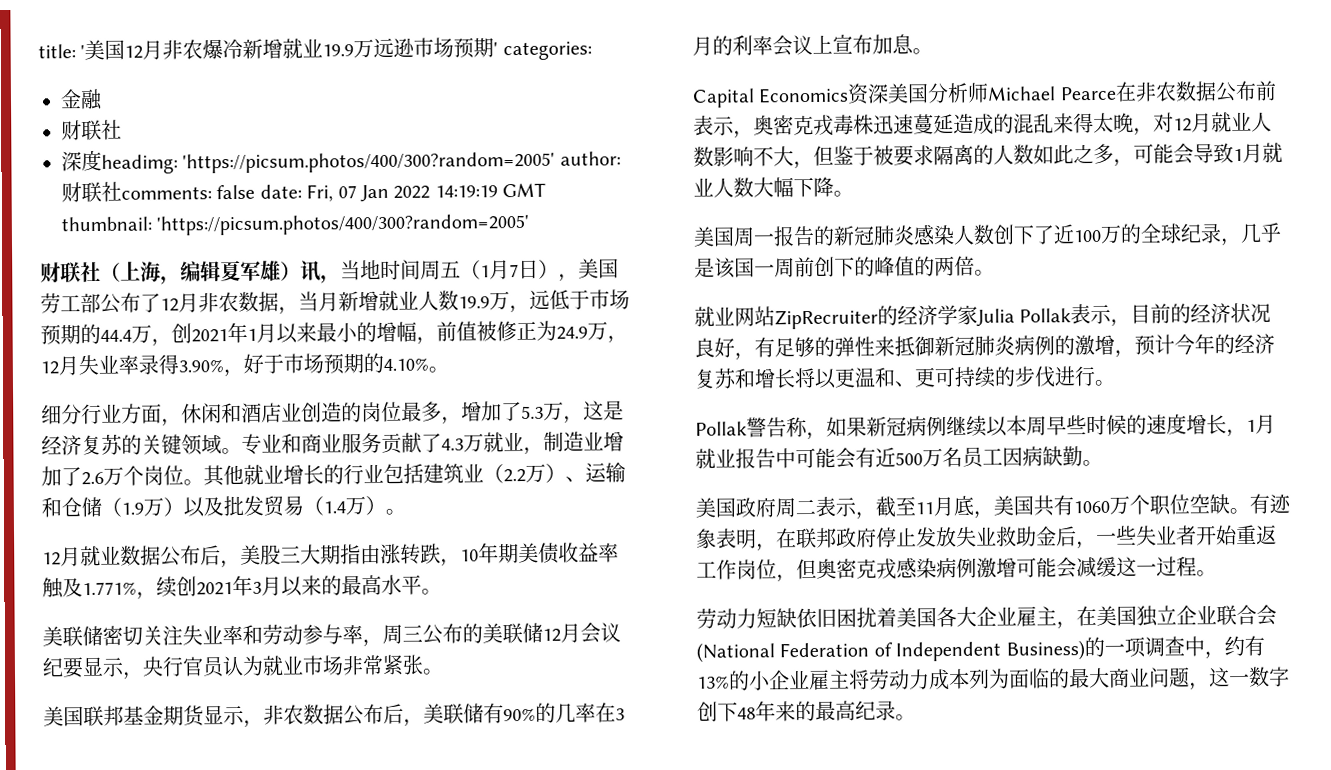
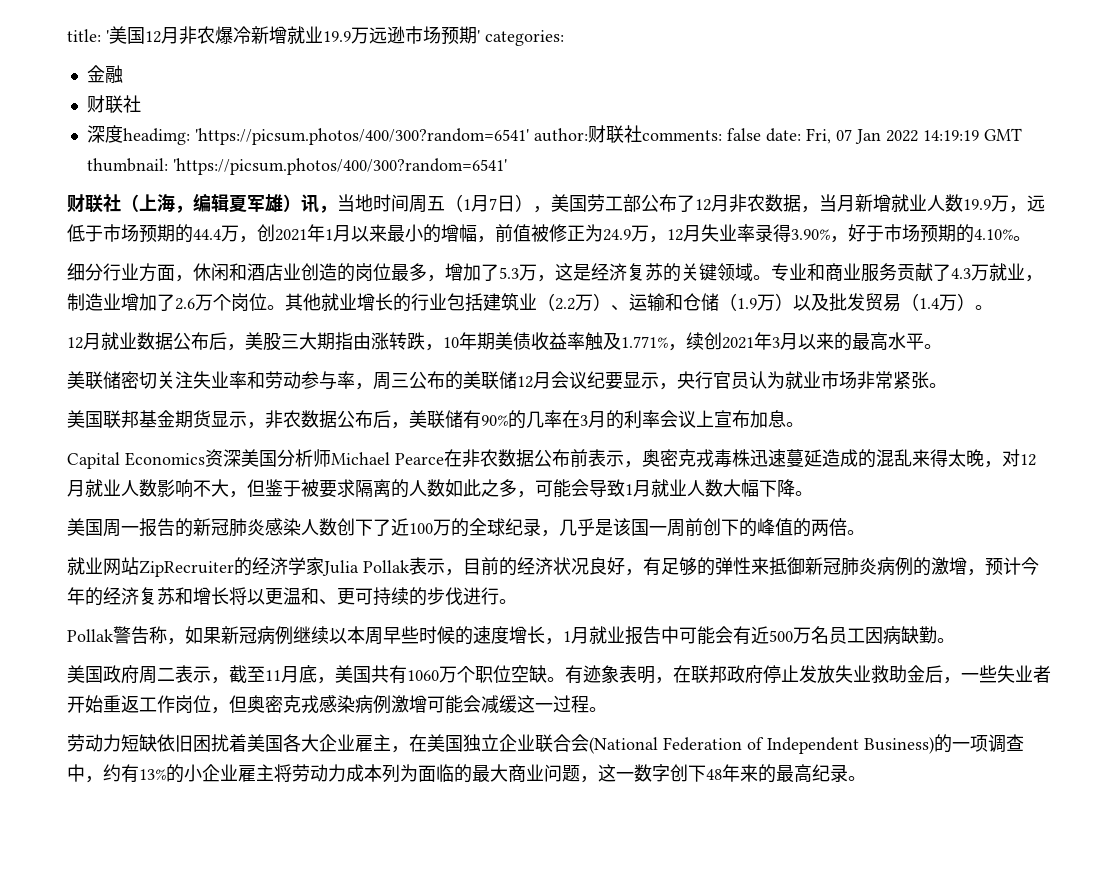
- 深度headimg: 'https://picsum.photos/400/300?random=2005' author:财联社comments: false date: Fri, 07 Jan 2022 14:19:19 GMT thumbnail: 'https://picsum.photos/400/300?random=2005'
+ 深度headimg: 'https://picsum.photos/400/300?random=6541' author:财联社comments: false date: Fri, 07 Jan 2022 14:19:19 GMT thumbnail: 'https://picsum.photos/400/300?random=6541'

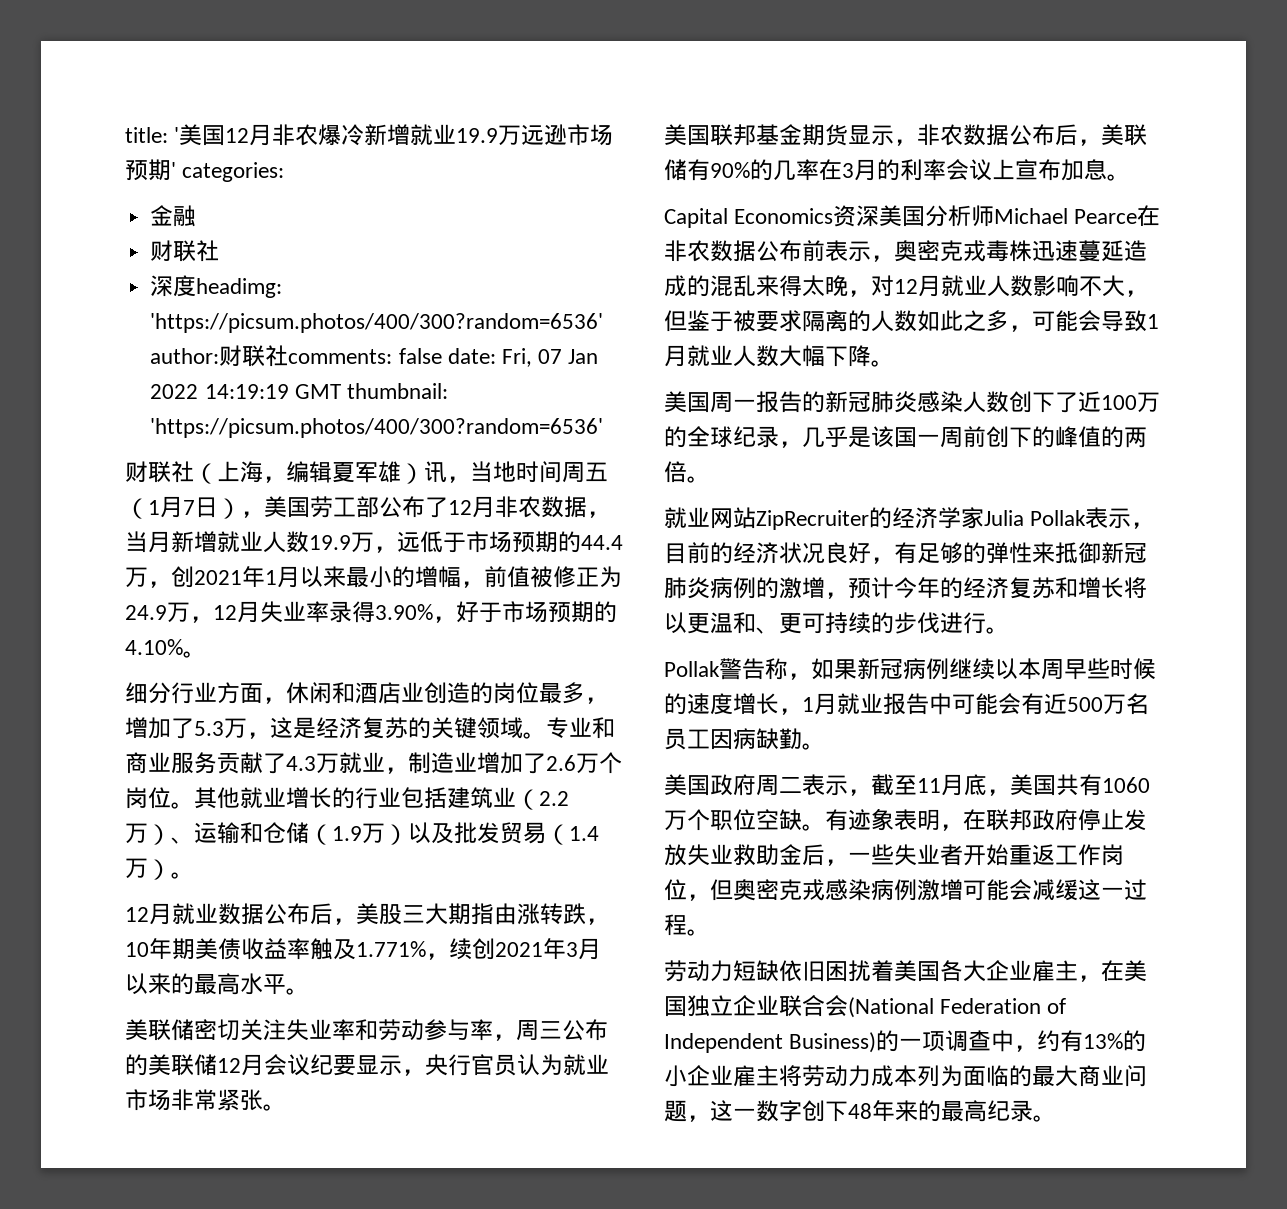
- 深度headimg: 'https://picsum.photos/400/300?random=6541' author:财联社comments: false date: Fri, 07 Jan 2022 14:19:19 GMT thumbnail: 'https://picsum.photos/400/300?random=6541'
+ 深度headimg: 'https://picsum.photos/400/300?random=6536' author:财联社comments: false date: Fri, 07 Jan 2022 14:19:19 GMT thumbnail: 'https://picsum.photos/400/300?random=6536'

